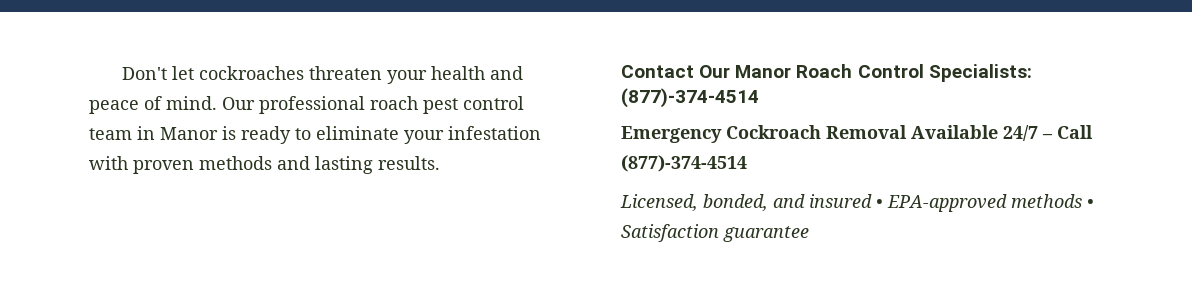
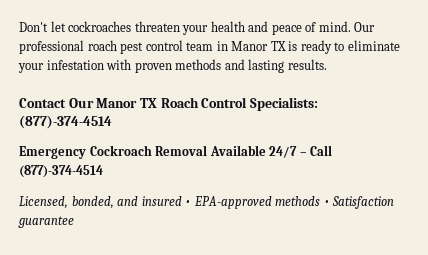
- Our professional roach pest control team in Manor is ready to eliminate your infestation with proven methods and lasting results.
+ Our professional roach pest control team in Manor TX is ready to eliminate your infestation with proven methods and lasting results.
- Contact Our Manor Roach Control Specialists: (877)-374-4514
+ Contact Our Manor TX Roach Control Specialists: (877)-374-4514

